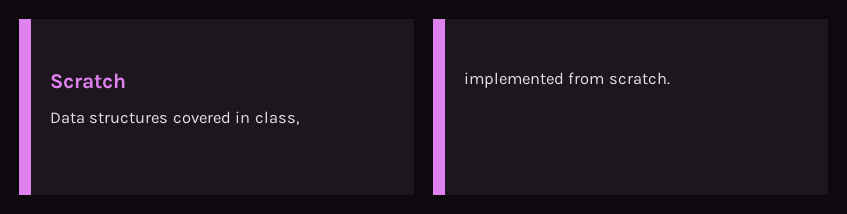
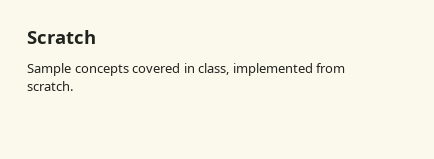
- Data structures covered in class, implemented from scratch.
+ Sample concepts covered in class, implemented from scratch.

